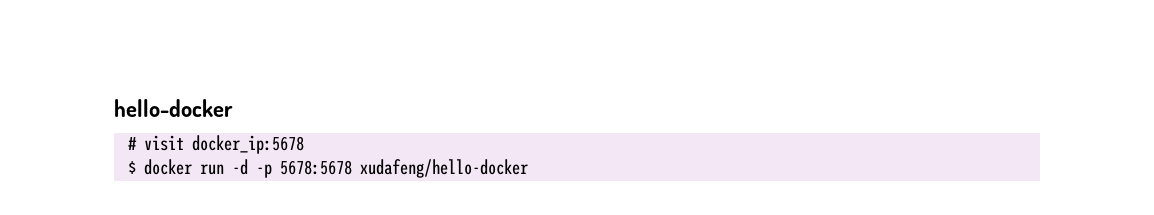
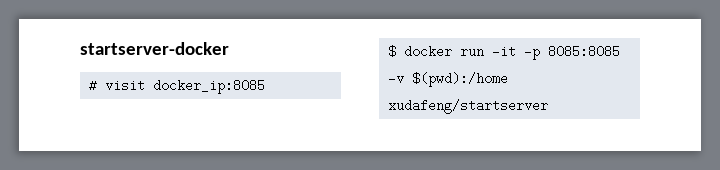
- hello-docker
+ startserver-docker
- # visit docker_ip:5678
+ # visit docker_ip:8085
- $ docker run -d -p 5678:5678 xudafeng/hello-docker
+ $ docker run -it -p 8085:8085 -v $(pwd):/home xudafeng/startserver

